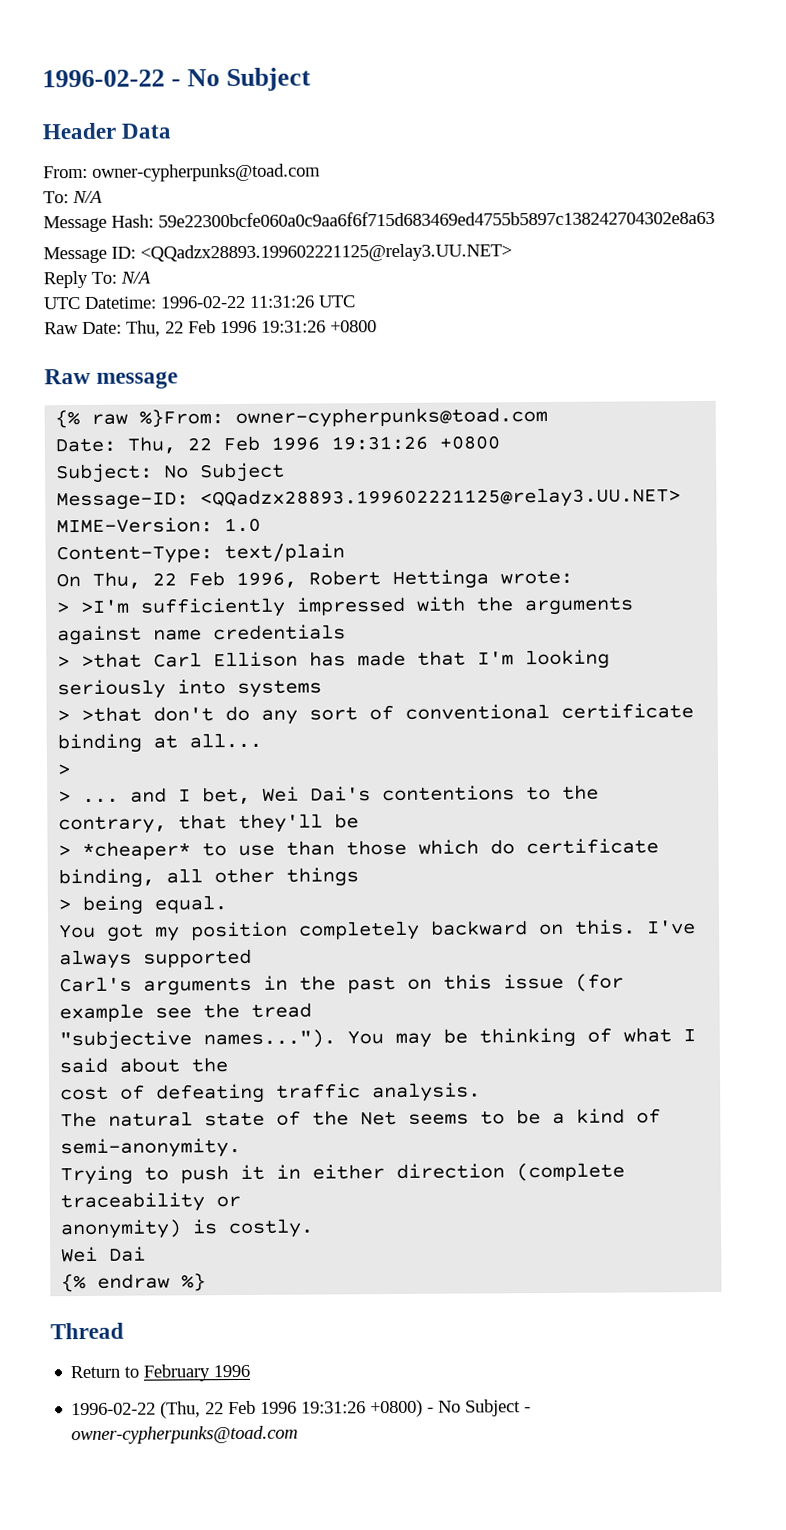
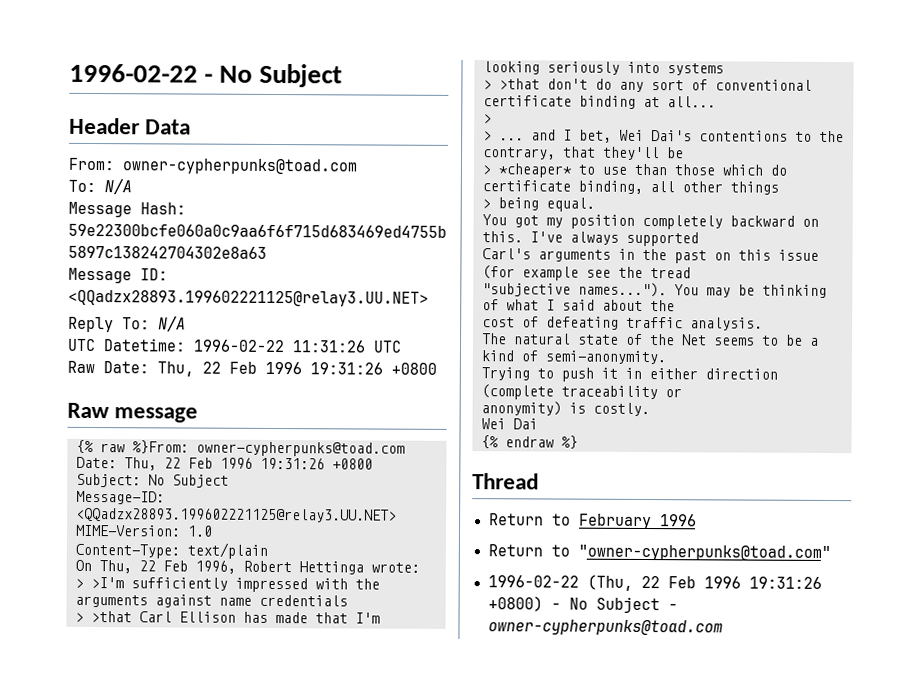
+ Return to "owner-cypherpunks@toad.com"

